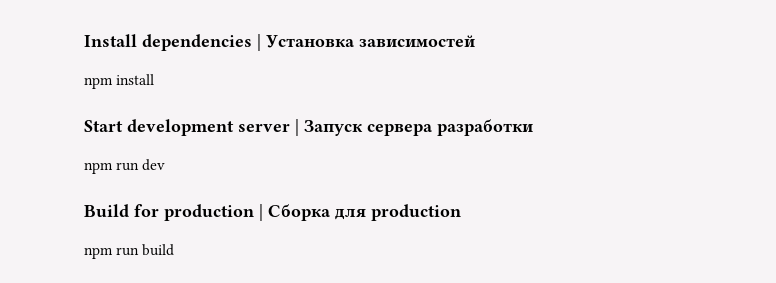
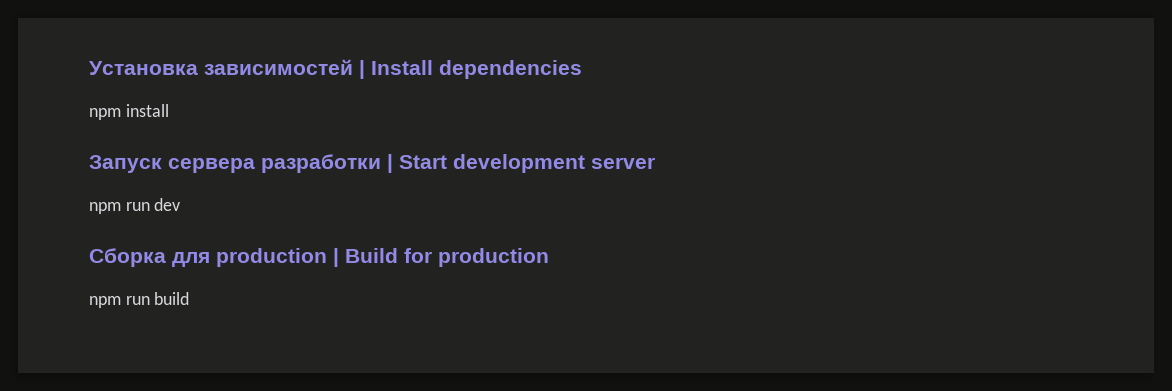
- Install dependencies | Установка зависимостей
+ Установка зависимостей | Install dependencies
- Start development server | Запуск сервера разработки
+ Запуск сервера разработки | Start development server
- Build for production | Сборка для production
+ Сборка для production | Build for production

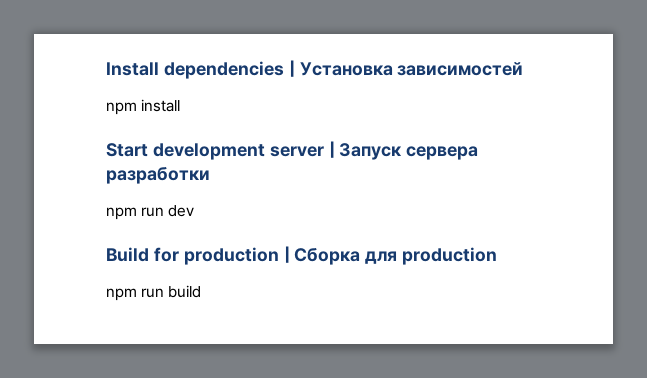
- Установка зависимостей | Install dependencies
+ Install dependencies | Установка зависимостей
- Запуск сервера разработки | Start development server
+ Start development server | Запуск сервера разработки
- Сборка для production | Build for production
+ Build for production | Сборка для production

